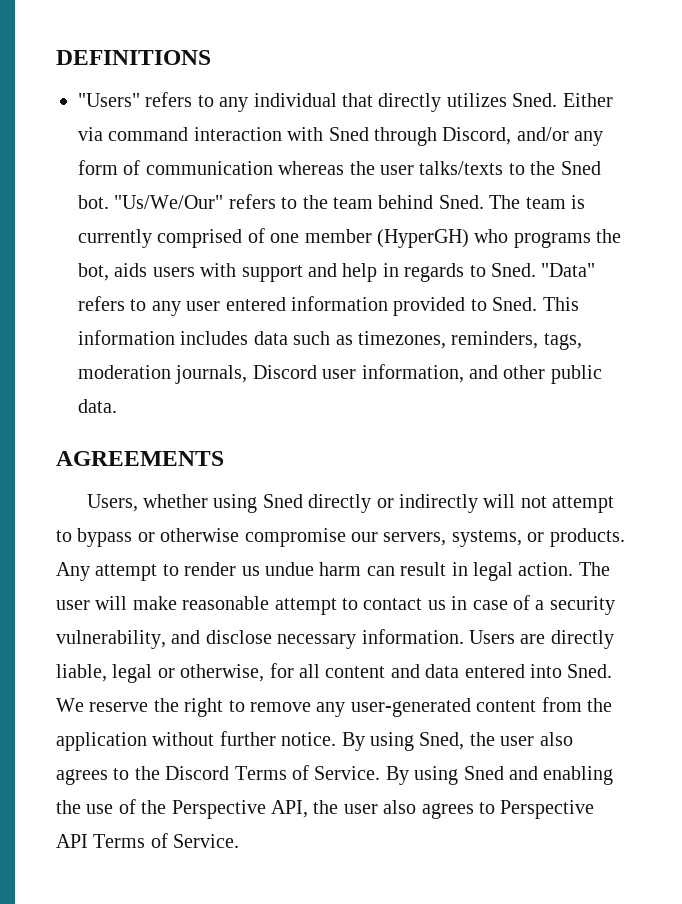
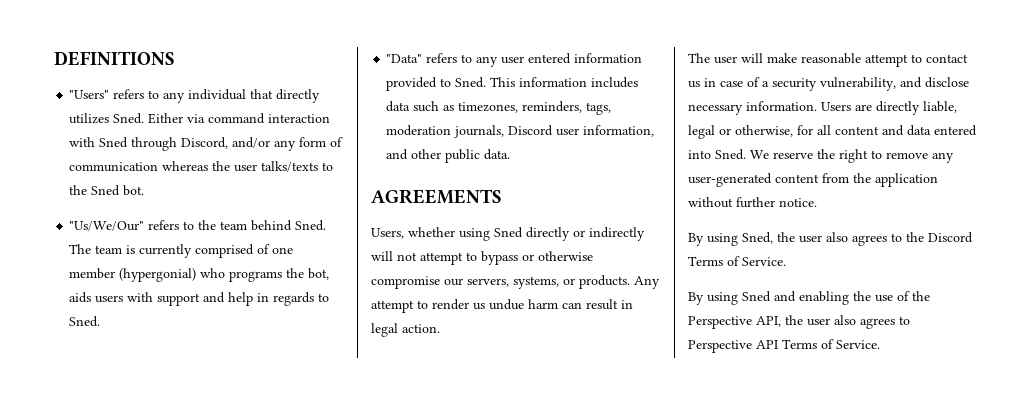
- Either via command interaction with Sned through Discord, and/or any form of communication whereas the user talks/texts to the Sned bot. "Us/We/Our" refers to the team behind Sned.
+ Either via command interaction with Sned through Discord, and/or any form of communication whereas the user talks/texts to the Sned bot.
+ "Us/We/Our" refers to the team behind Sned.
- The team is currently comprised of one member (HyperGH) who programs the bot, aids users with support and help in regards to Sned. "Data" refers to any user entered information provided to Sned.
+ The team is currently comprised of one member (hypergonial) who programs the bot, aids users with support and help in regards to Sned.
+ "Data" refers to any user entered information provided to Sned.
- Any attempt to render us undue harm can result in legal action. The user will make reasonable attempt to contact us in case of a security vulnerability, and disclose necessary information.
+ Any attempt to render us undue harm can result in legal action.
+ The user will make reasonable attempt to contact us in case of a security vulnerability, and disclose necessary information.
- We reserve the right to remove any user-generated content from the application without further notice. By using Sned, the user also agrees to the Discord Terms of Service. By using Sned and enabling the use of the Perspective API, the user also agrees to Perspective API Terms of Service.
+ We reserve the right to remove any user-generated content from the application without further notice.
+ By using Sned, the user also agrees to the Discord Terms of Service.
+ By using Sned and enabling the use of the Perspective API, the user also agrees to Perspective API Terms of Service.

